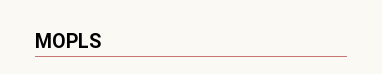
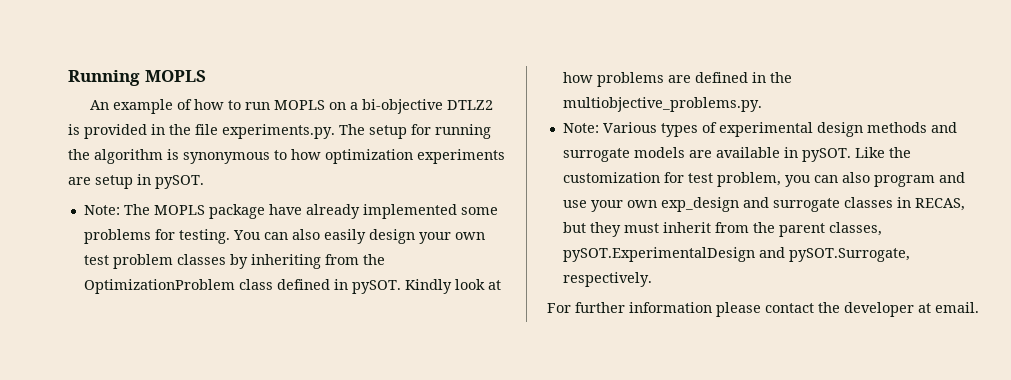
- MOPLS
+ Running MOPLS
+ An example of how to run MOPLS on a bi-objective DTLZ2 is provided in the file experiments.py. The setup for running the algorithm is synonymous to how optimization experiments are setup in pySOT.
+ Note: The MOPLS package have already implemented some problems for testing. You can also easily design your own test problem classes by inheriting from the OptimizationProblem class defined in pySOT. Kindly look at how problems are defined in the multiobjective_problems.py.
+ Note: Various types of experimental design methods and surrogate models are available in pySOT. Like the customization for test problem, you can also program and use your own exp_design and surrogate classes in RECAS, but they must inherit from the parent classes, pySOT.ExperimentalDesign and pySOT.Surrogate, respectively.
+ For further information please contact the developer at email.

